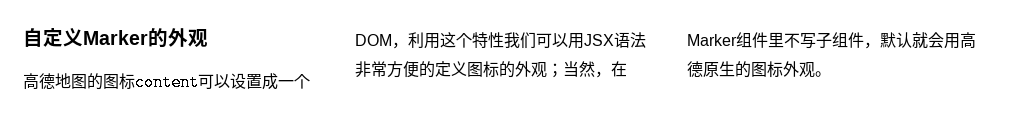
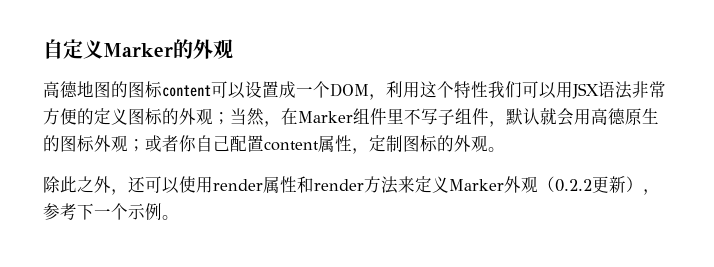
- 高德地图的图标content可以设置成一个DOM，利用这个特性我们可以用JSX语法非常方便的定义图标的外观；当然，在Marker组件里不写子组件，默认就会用高德原生的图标外观。
+ 高德地图的图标content可以设置成一个DOM，利用这个特性我们可以用JSX语法非常方便的定义图标的外观；当然，在Marker组件里不写子组件，默认就会用高德原生的图标外观；或者你自己配置content属性，定制图标的外观。
+ 除此之外，还可以使用render属性和render方法来定义Marker外观（0.2.2更新），参考下一个示例。

